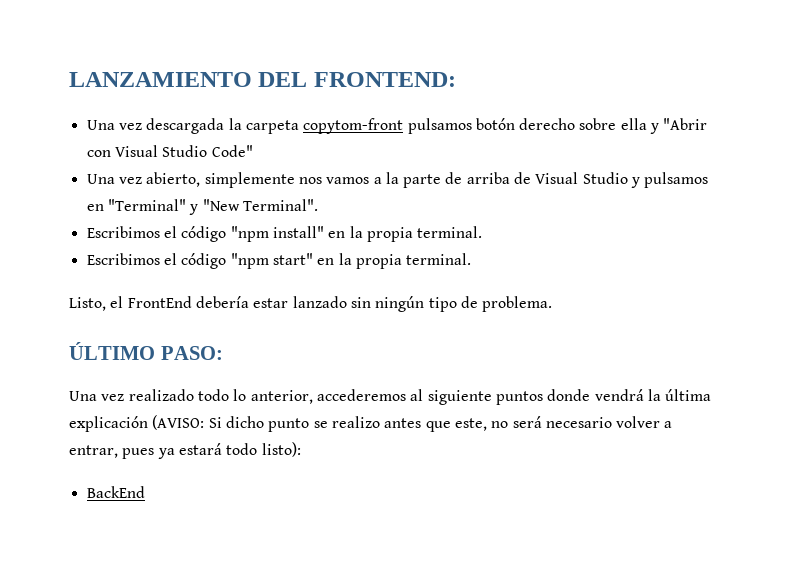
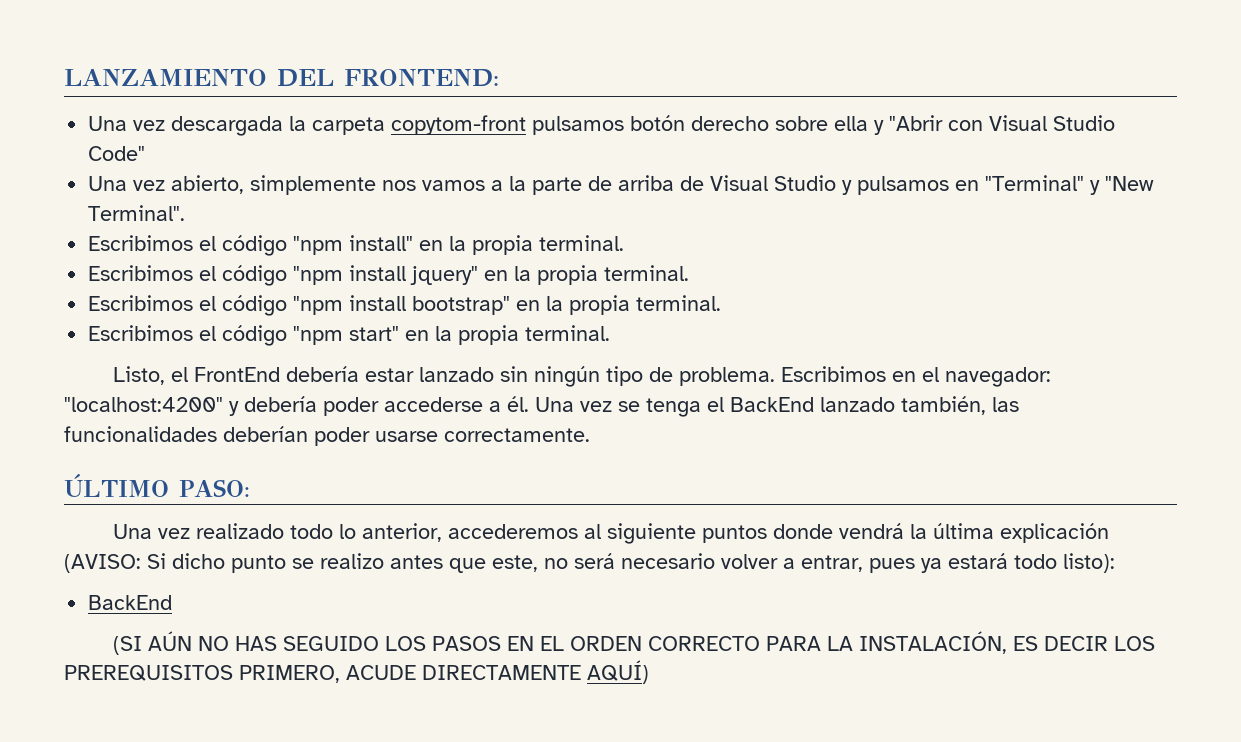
+ Escribimos el código "npm install jquery" en la propia terminal.
+ Escribimos el código "npm install bootstrap" en la propia terminal.
+ Escribimos en el navegador: "localhost:4200" y debería poder accederse a él. Una vez se tenga el BackEnd lanzado también, las funcionalidades deberían poder usarse correctamente.
+ (SI AÚN NO HAS SEGUIDO LOS PASOS EN EL ORDEN CORRECTO PARA LA INSTALACIÓN, ES DECIR LOS PREREQUISITOS PRIMERO, ACUDE DIRECTAMENTE AQUÍ)

